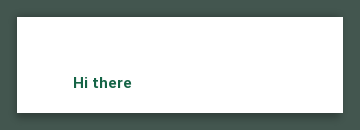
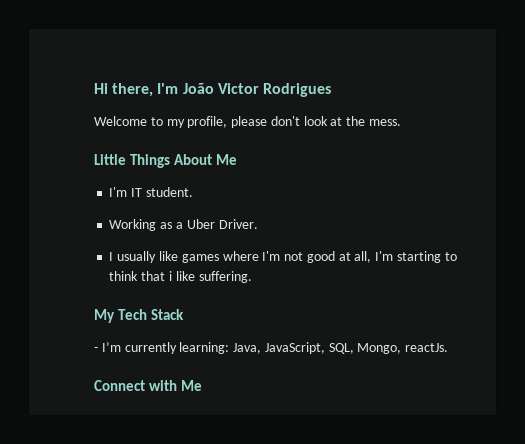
- Hi there
+ Hi there, I'm João Victor Rodrigues
+ Welcome to my profile, please don't look at the mess.
+ Little Things About Me
+ I'm IT student.
+ Working as a Uber Driver.
+ I usually like games where I'm not good at all, I'm starting to think that i like suffering.
+ My Tech Stack
+ - I’m currently learning: Java, JavaScript, SQL, Mongo, reactJs.
+ Connect with Me

